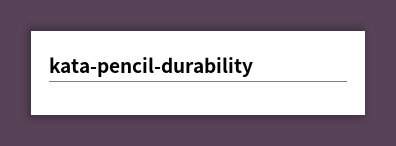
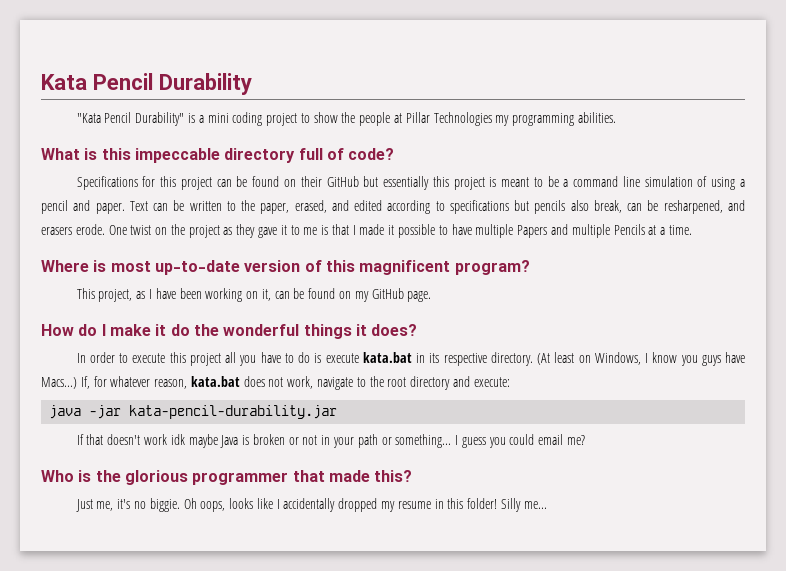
- kata-pencil-durability
+ Kata Pencil Durability
+ "Kata Pencil Durability" is a mini coding project to show the people at Pillar Technologies my programming abilities.
+ What is this impeccable directory full of code?
+ Specifications for this project can be found on their GitHub but essentially this project is meant to be a command line simulation of using a pencil and paper. Text can be written to the paper, erased, and edited according to specifications but pencils also break, can be resharpened, and erasers erode. One twist on the project as they gave it to me is that I made it possible to have multiple Papers and multiple Pencils at a time.
+ Where is most up-to-date version of this magnificent program?
+ This project, as I have been working on it, can be found on my GitHub page.
+ How do I make it do the wonderful things it does?
+ In order to execute this project all you have to do is execute kata.bat in its respective directory. (At least on Windows, I know you guys have Macs...) If, for whatever reason, kata.bat does not work, navigate to the root directory and execute:
+ java -jar kata-pencil-durability.jar
+ If that doesn't work idk maybe Java is broken or not in your path or something... I guess you could email me?
+ Who is the glorious programmer that made this?
+ Just me, it's no biggie. Oh oops, looks like I accidentally dropped my resume in this folder! Silly me...

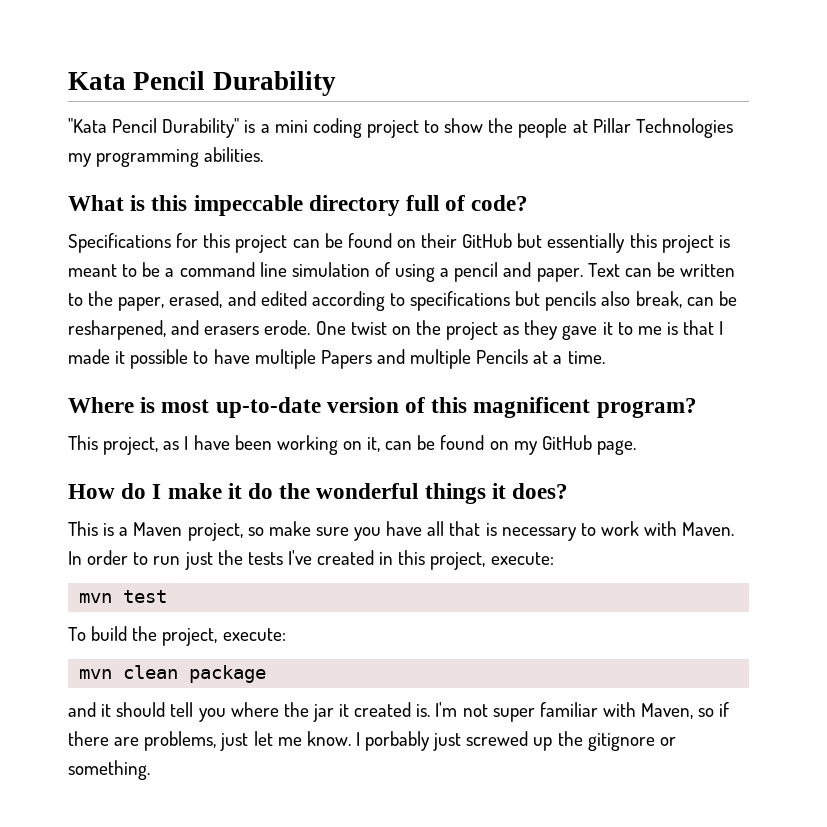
- In order to execute this project all you have to do is execute kata.bat in its respective directory. (At least on Windows, I know you guys have Macs...) If, for whatever reason, kata.bat does not work, navigate to the root directory and execute:
- java -jar kata-pencil-durability.jar
- If that doesn't work idk maybe Java is broken or not in your path or something... I guess you could email me?
- Who is the glorious programmer that made this?
- Just me, it's no biggie. Oh oops, looks like I accidentally dropped my resume in this folder! Silly me...
+ This is a Maven project, so make sure you have all that is necessary to work with Maven. In order to run just the tests I've created in this project, execute:
+ mvn test
+ To build the project, execute:
+ mvn clean package
+ and it should tell you where the jar it created is. I'm not super familiar with Maven, so if there are problems, just let me know. I porbably just screwed up the gitignore or something.

